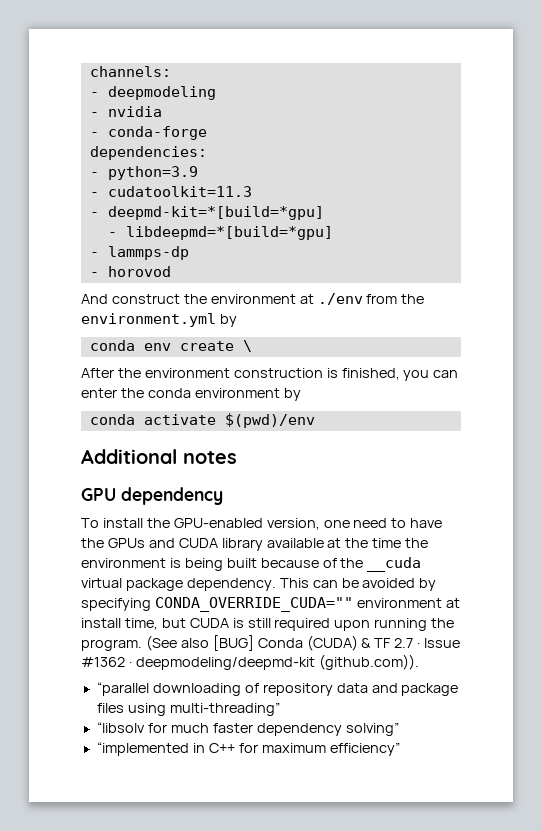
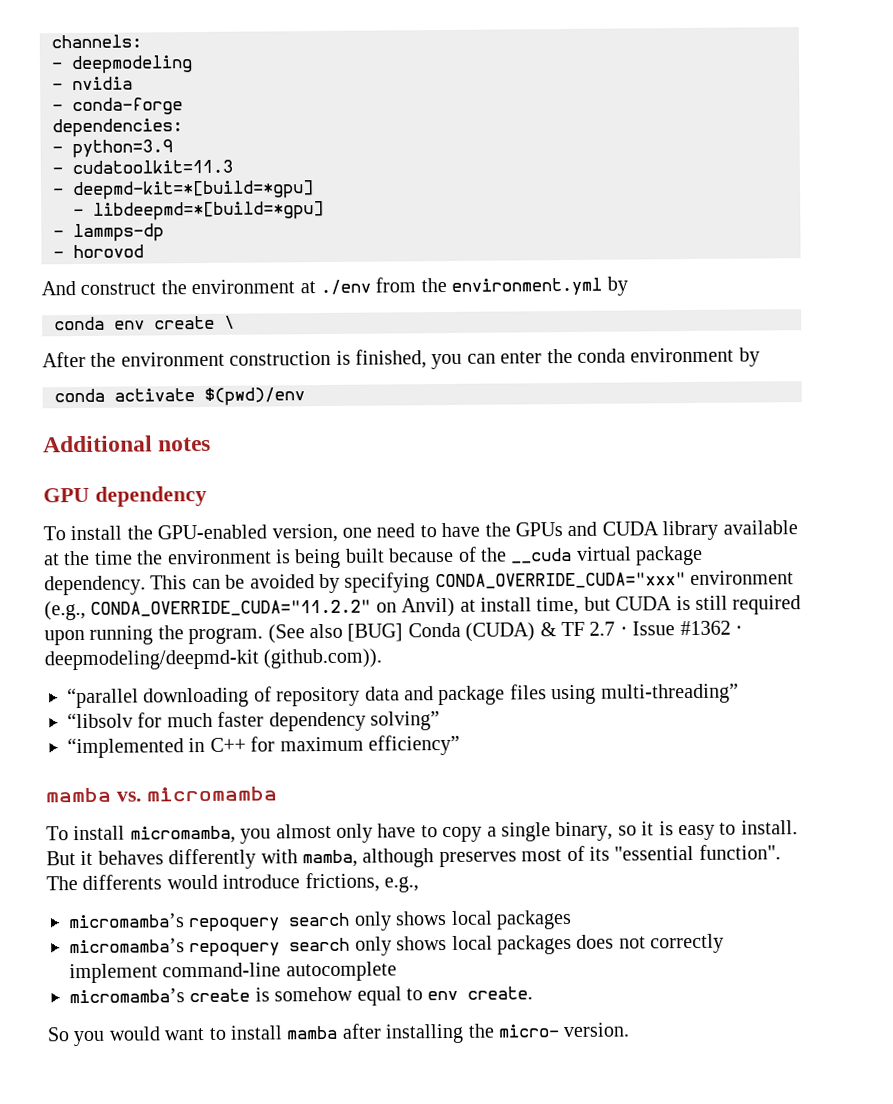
- This can be avoided by specifying CONDA_OVERRIDE_CUDA="" environment at install time, but CUDA is still required upon running the program.
+ This can be avoided by specifying CONDA_OVERRIDE_CUDA="xxx" environment (e.g., CONDA_OVERRIDE_CUDA="11.2.2" on Anvil) at install time, but CUDA is still required upon running the program.
+ mamba vs. micromamba
+ To install micromamba, you almost only have to copy a single binary, so it is easy to install. But it behaves differently with mamba, although preserves most of its "essential function". The differents would introduce frictions, e.g.,
+ micromamba’s repoquery search only shows local packages
+ micromamba’s repoquery search only shows local packages does not correctly implement command-line autocomplete
+ micromamba’s create is somehow equal to env create.
+ So you would want to install mamba after installing the micro- version.

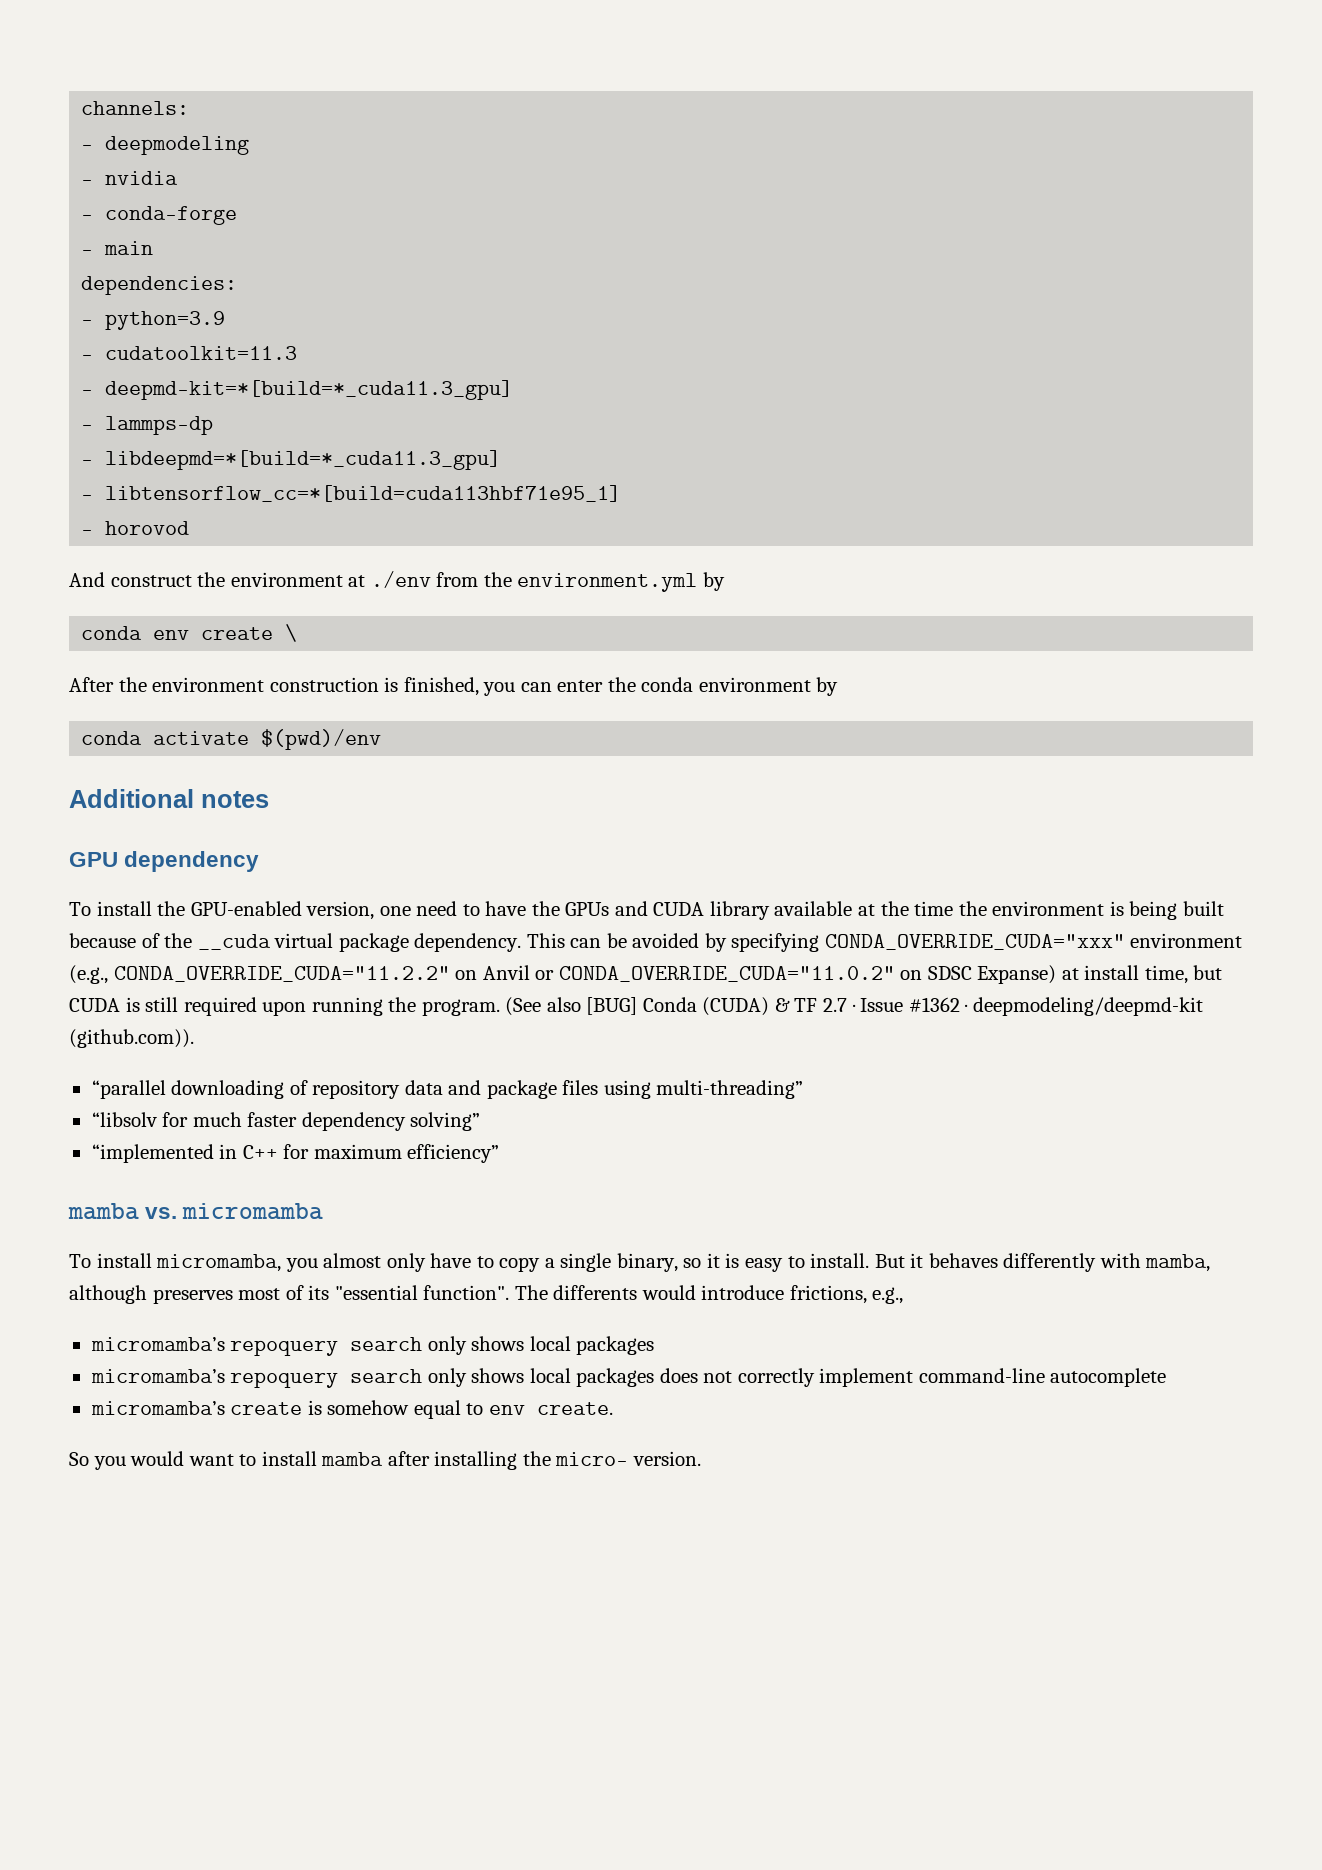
+ - main
- - deepmd-kit=*[build=*gpu]
- - libdeepmd=*[build=*gpu]
+ - deepmd-kit=*[build=*_cuda11.3_gpu]
+ - libdeepmd=*[build=*_cuda11.3_gpu]
+ - libtensorflow_cc=*[build=cuda113hbf71e95_1]
- This can be avoided by specifying CONDA_OVERRIDE_CUDA="xxx" environment (e.g., CONDA_OVERRIDE_CUDA="11.2.2" on Anvil) at install time, but CUDA is still required upon running the program.
+ This can be avoided by specifying CONDA_OVERRIDE_CUDA="xxx" environment (e.g., CONDA_OVERRIDE_CUDA="11.2.2" on Anvil or CONDA_OVERRIDE_CUDA="11.0.2" on SDSC Expanse) at install time, but CUDA is still required upon running the program.

